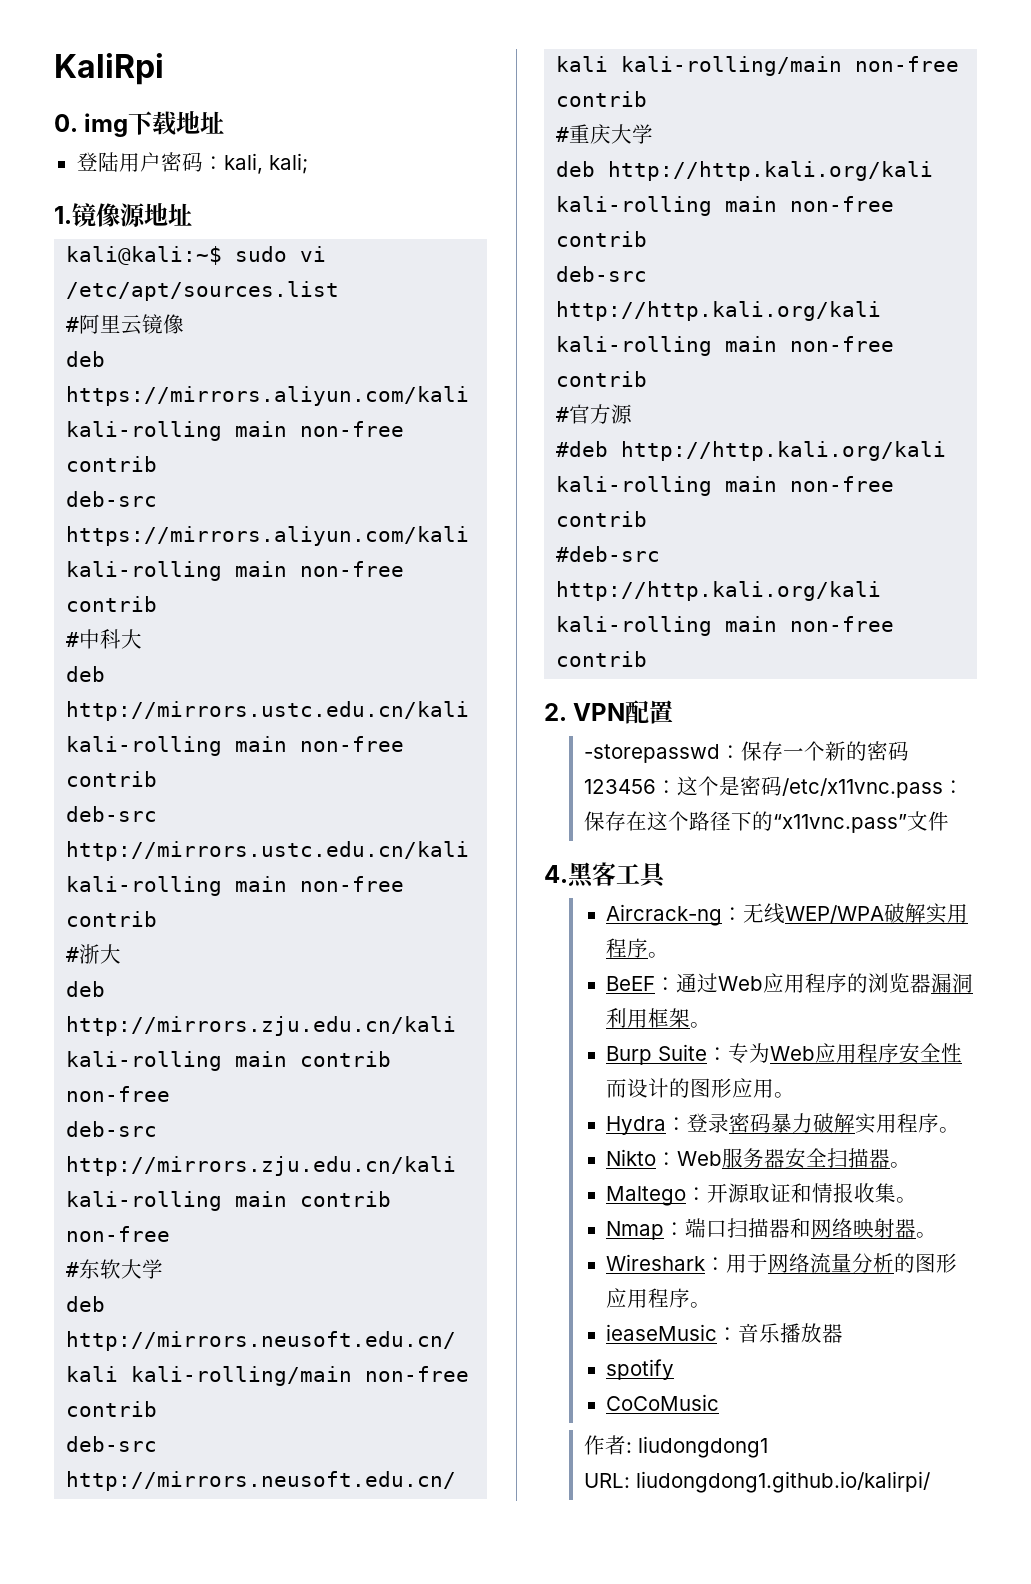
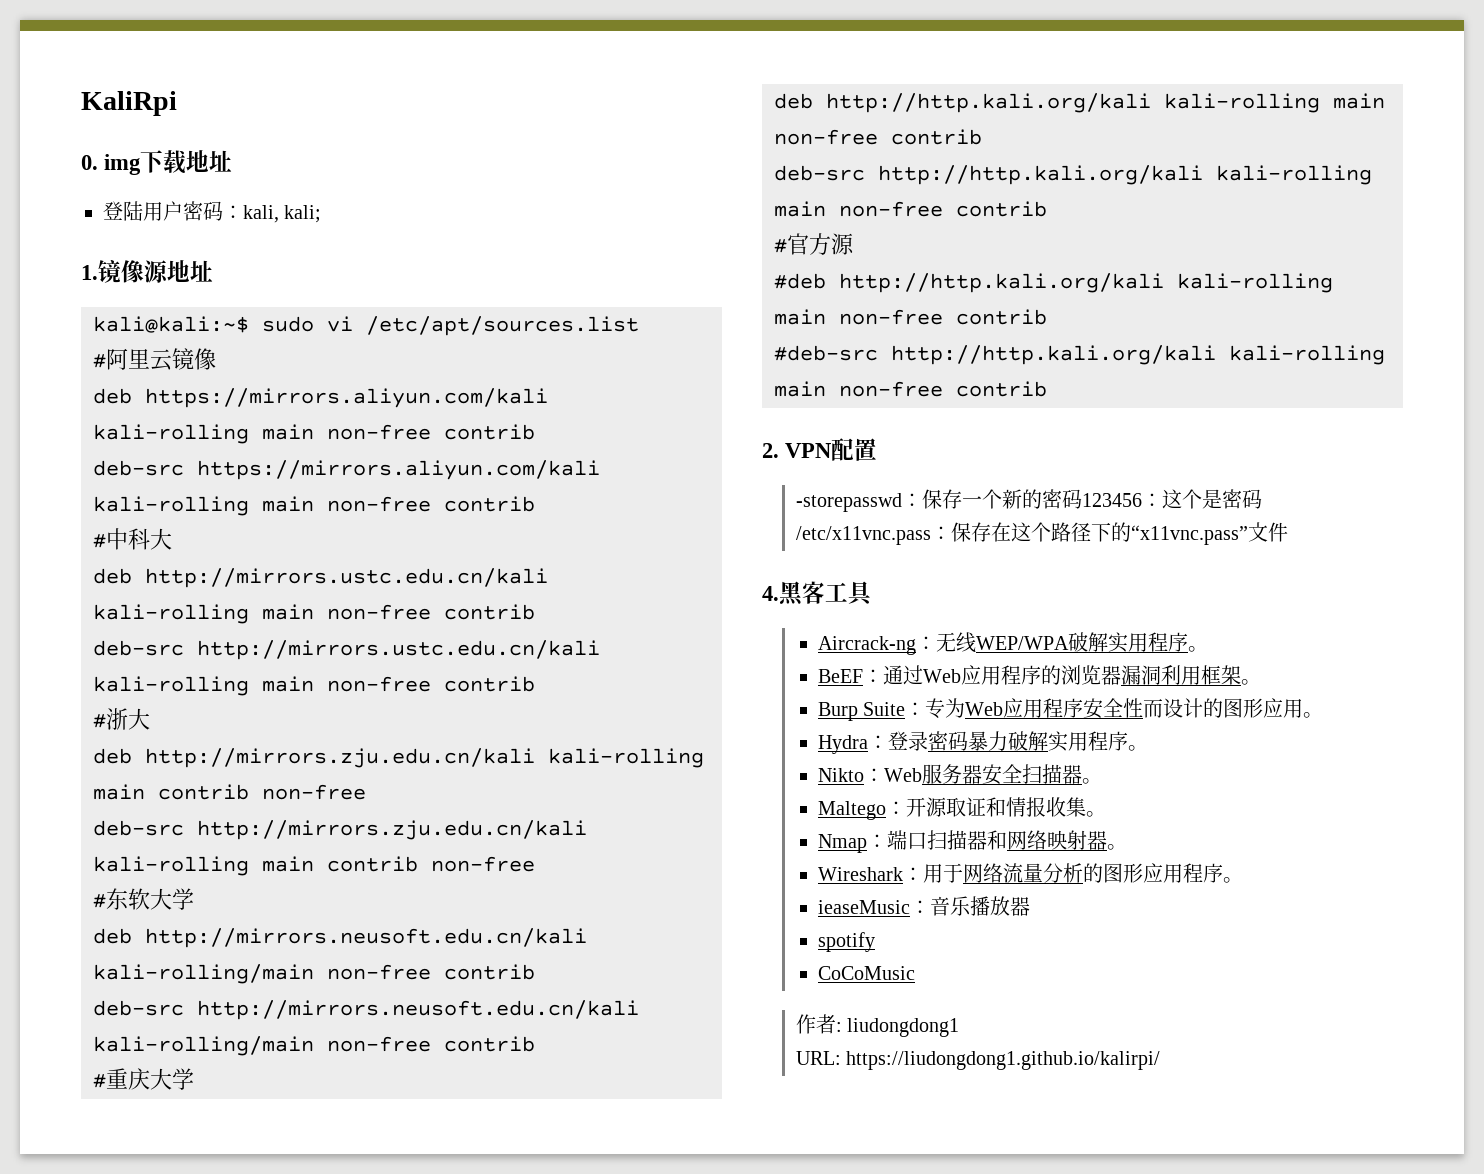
- URL: liudongdong1.github.io/kalirpi/
+ URL: https://liudongdong1.github.io/kalirpi/

